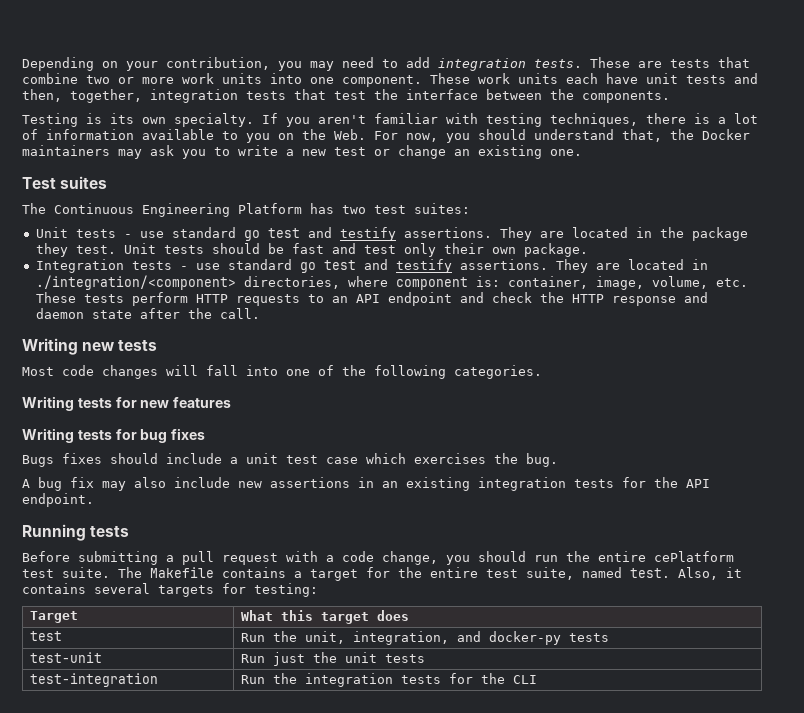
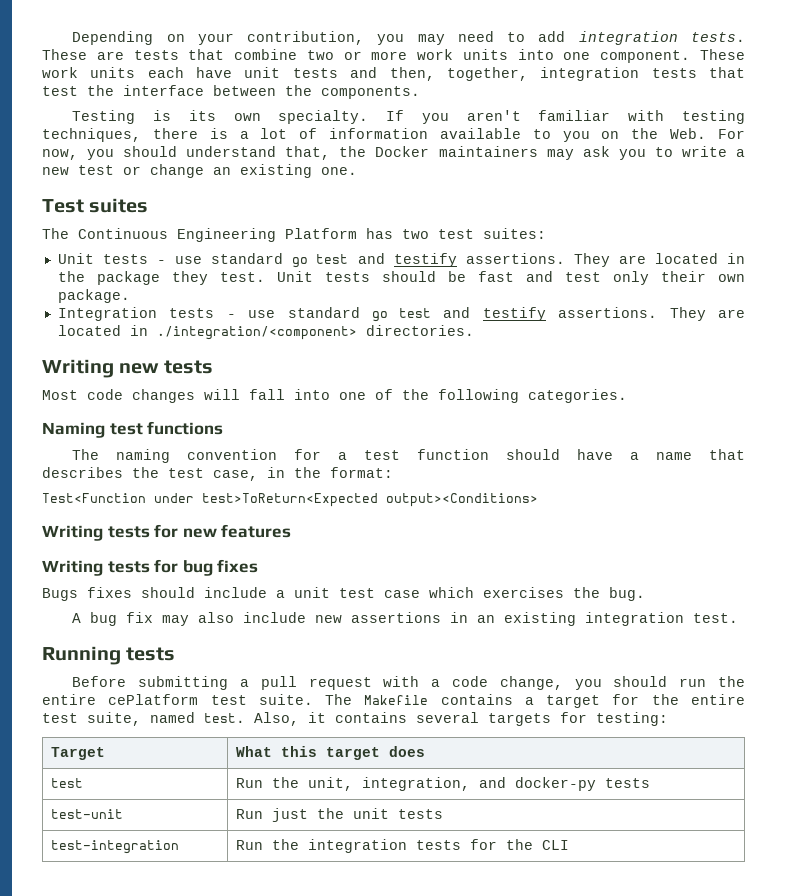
- They are located in ./integration/<component> directories, where component is: container, image, volume, etc. These tests perform HTTP requests to an API endpoint and check the HTTP response and daemon state after the call.
+ They are located in ./integration/<component> directories.
+ Naming test functions
+ The naming convention for a test function should have a name that describes the test case, in the format:
+ Test<Function under test>ToReturn<Expected output><Conditions>
- A bug fix may also include new assertions in an existing integration tests for the API endpoint.
+ A bug fix may also include new assertions in an existing integration test.

